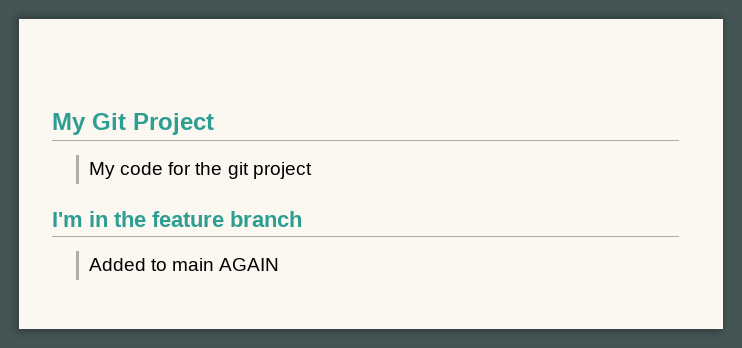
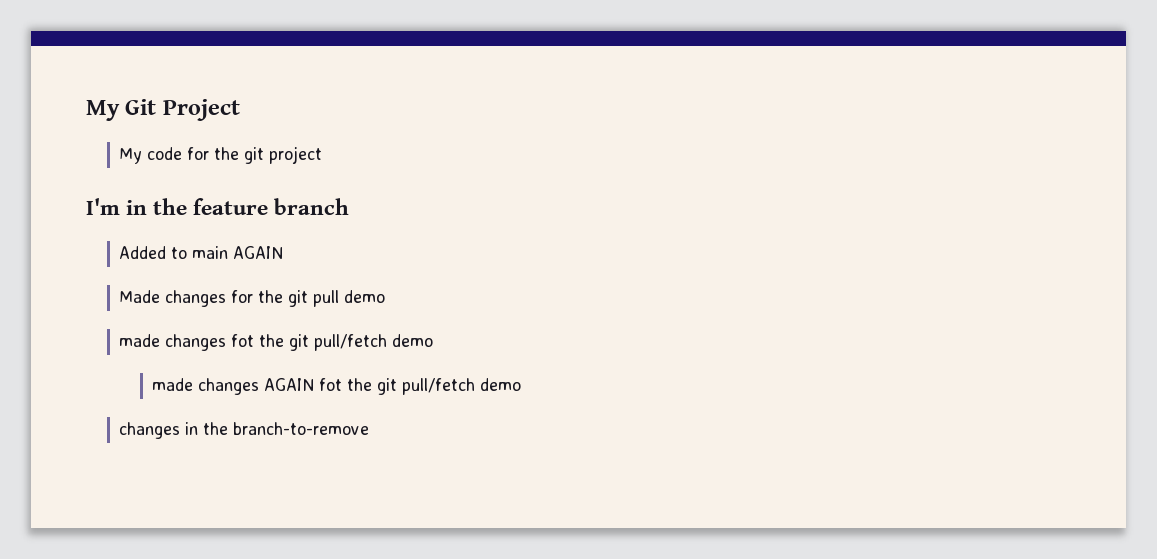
+ Made changes for the git pull demo
+ made changes fot the git pull/fetch demo
+ made changes AGAIN fot the git pull/fetch demo
+ changes in the branch-to-remove

